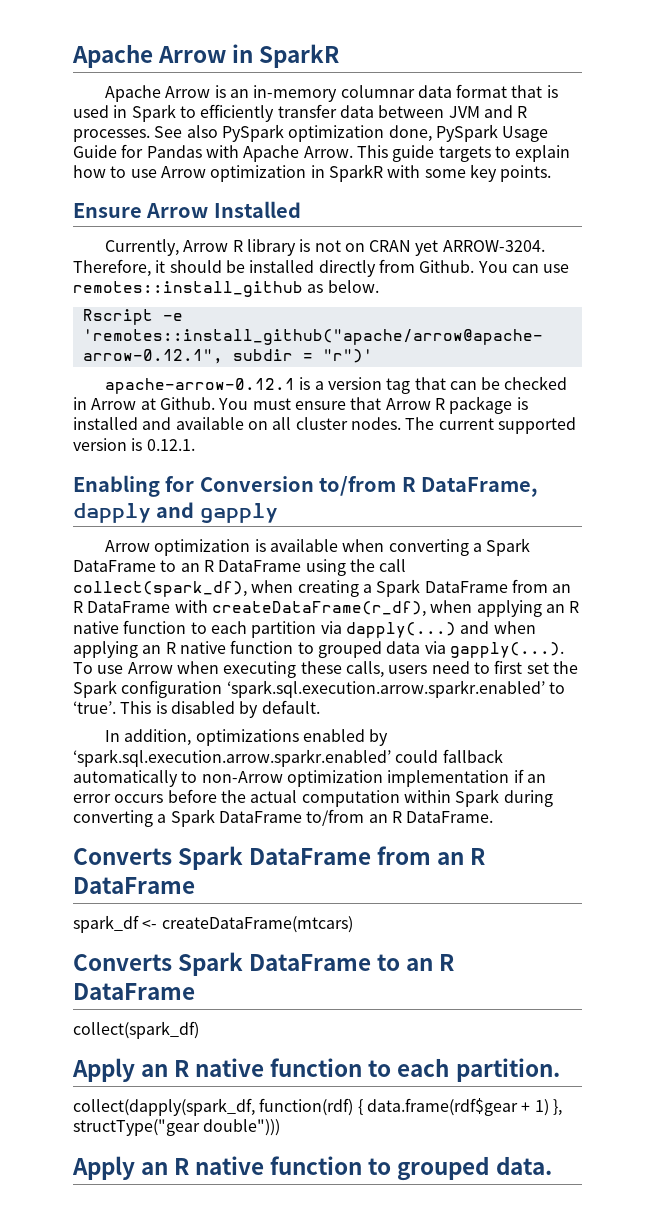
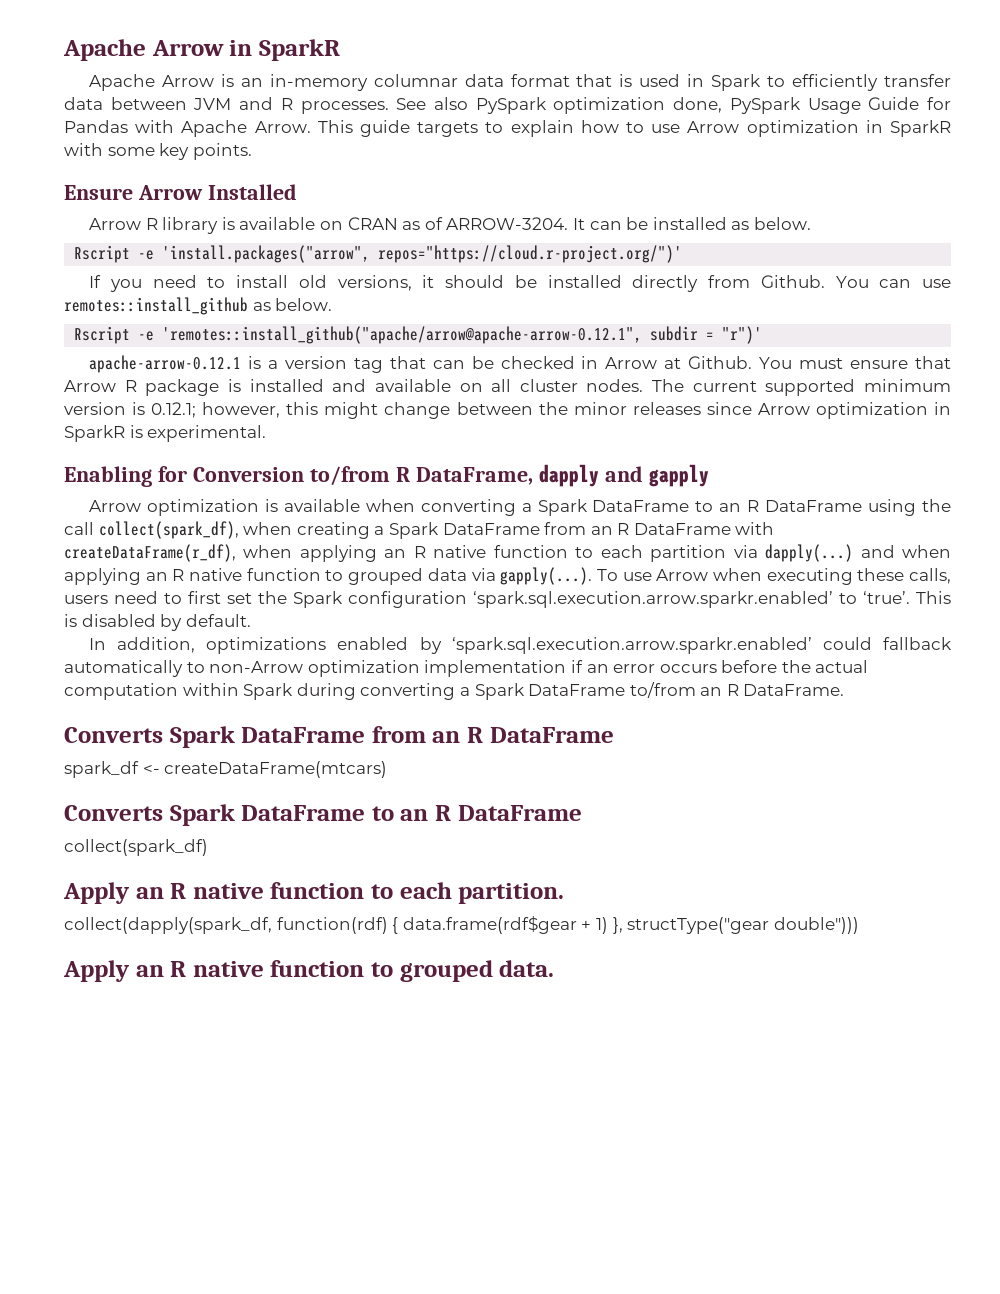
- Currently, Arrow R library is not on CRAN yet ARROW-3204. Therefore, it should be installed directly from Github.
+ Arrow R library is available on CRAN as of ARROW-3204. It can be installed as below.
+ Rscript -e 'install.packages("arrow", repos="https://cloud.r-project.org/")'
+ If you need to install old versions, it should be installed directly from Github.
- The current supported version is 0.12.1.
+ The current supported minimum version is 0.12.1; however, this might change between the minor releases since Arrow optimization in SparkR is experimental.

